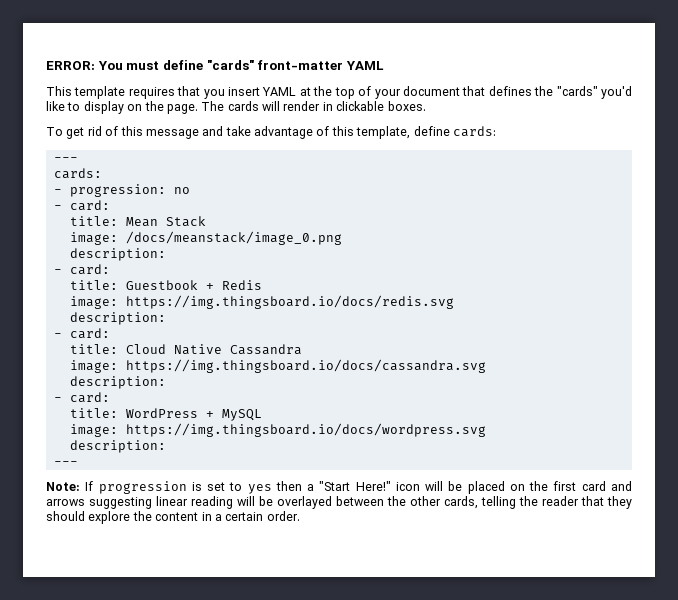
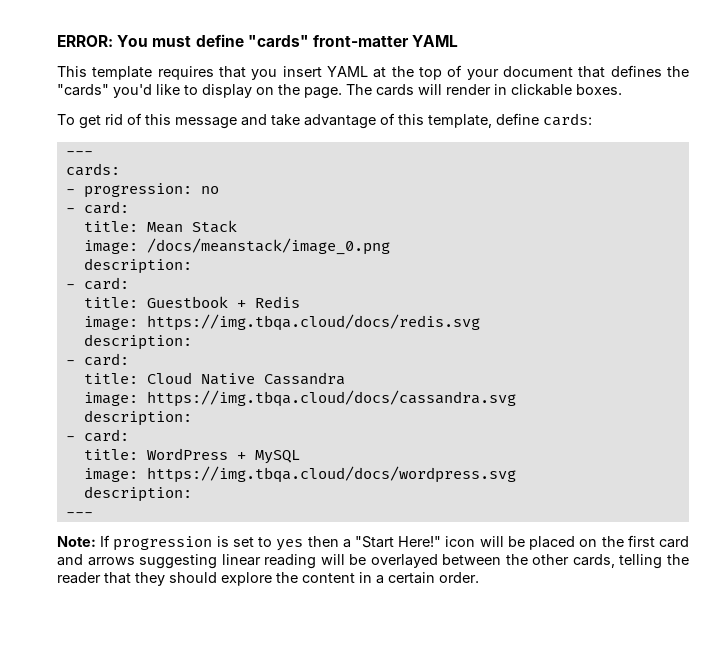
- image: https://img.thingsboard.io/docs/redis.svg
+ image: https://img.tbqa.cloud/docs/redis.svg
- image: https://img.thingsboard.io/docs/cassandra.svg
+ image: https://img.tbqa.cloud/docs/cassandra.svg
- image: https://img.thingsboard.io/docs/wordpress.svg
+ image: https://img.tbqa.cloud/docs/wordpress.svg

